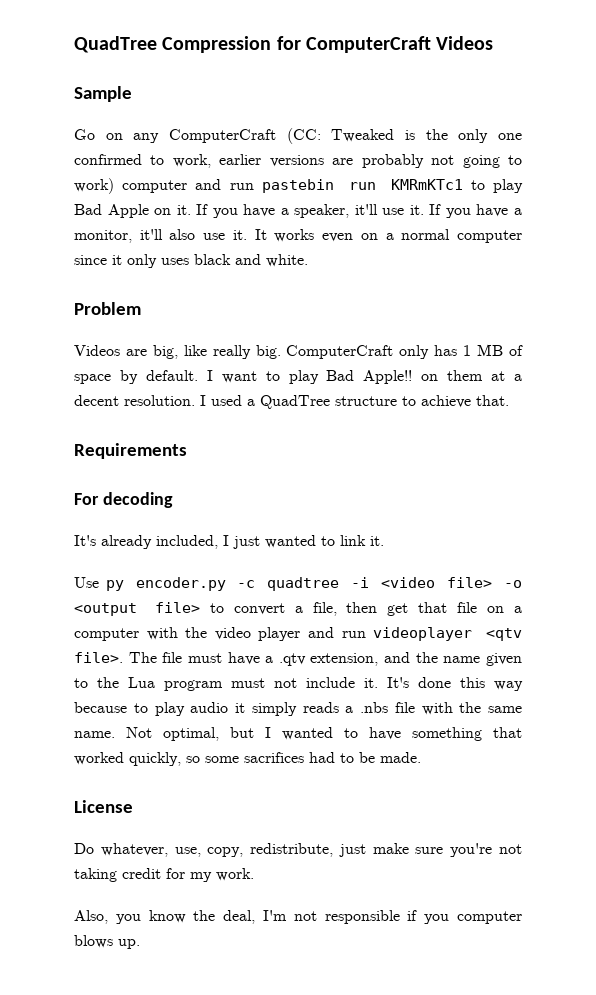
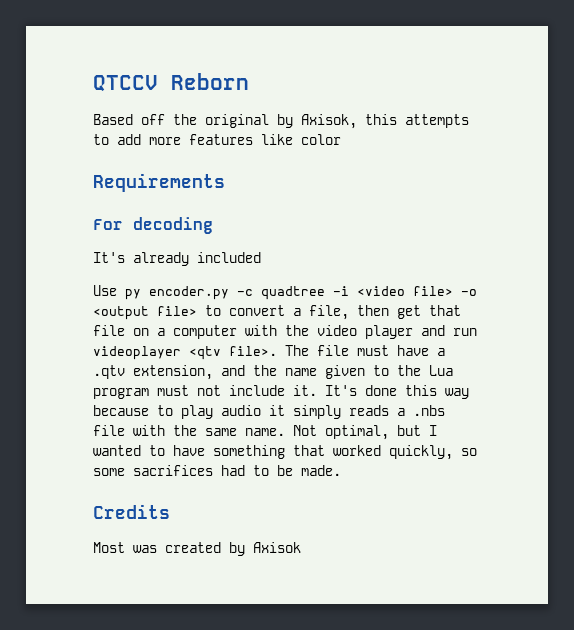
- QuadTree Compression for ComputerCraft Videos
- Sample
- Go on any ComputerCraft (CC: Tweaked is the only one confirmed to work, earlier versions are probably not going to work) computer and run pastebin run KMRmKTc1 to play Bad Apple on it. If you have a speaker, it'll use it. If you have a monitor, it'll also use it. It works even on a normal computer since it only uses black and white.
- Problem
- Videos are big, like really big. ComputerCraft only has 1 MB of space by default. I want to play Bad Apple!! on them at a decent resolution. I used a QuadTree structure to achieve that.
+ QTCCV Reborn
+ Based off the original by Axisok, this attempts to add more features like color
- It's already included, I just wanted to link it.
+ It's already included
- License
- Do whatever, use, copy, redistribute, just make sure you're not taking credit for my work.
- Also, you know the deal, I'm not responsible if you computer blows up.
+ Credits
+ Most was created by Axisok

